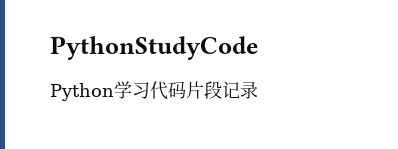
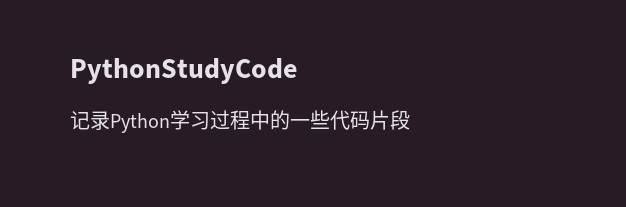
- Python学习代码片段记录
+ 记录Python学习过程中的一些代码片段

